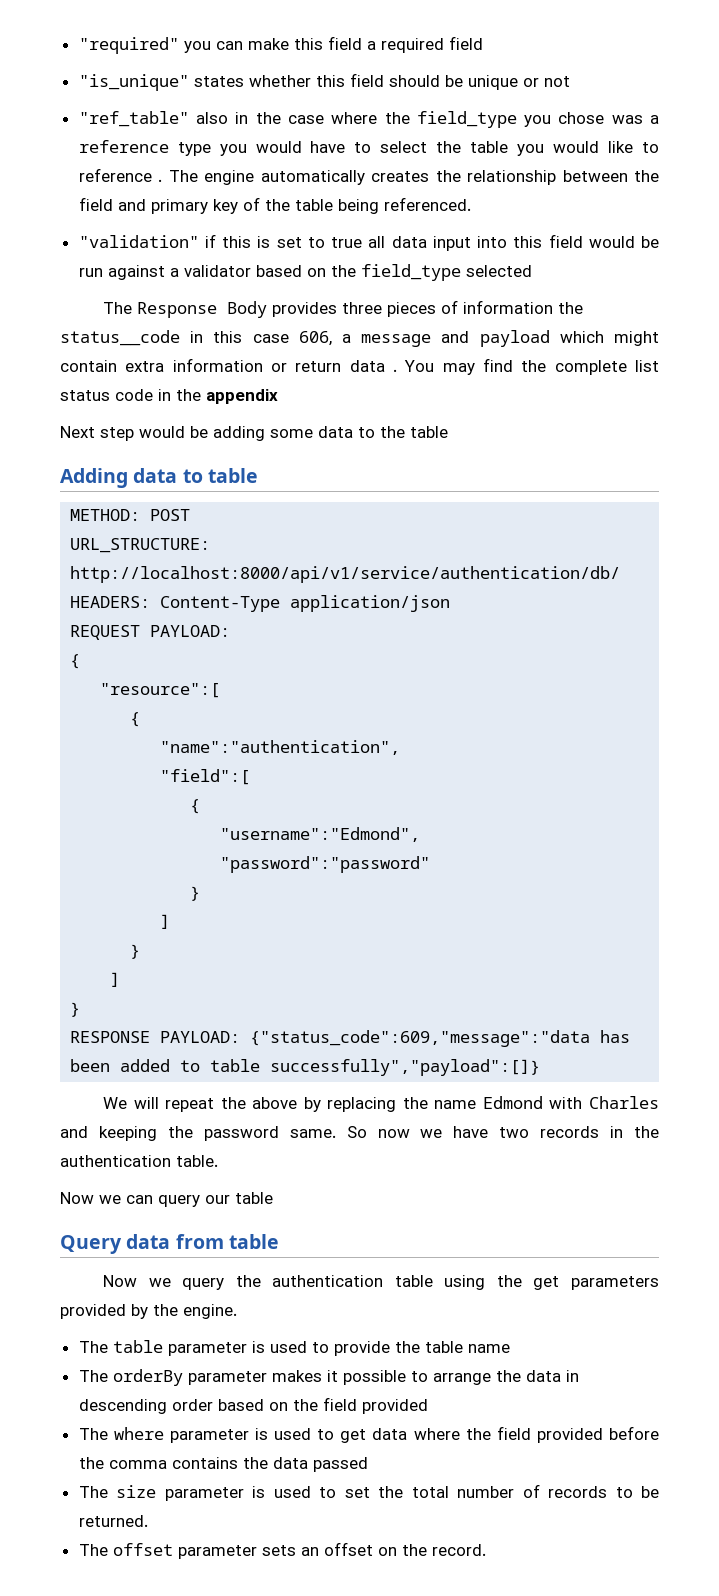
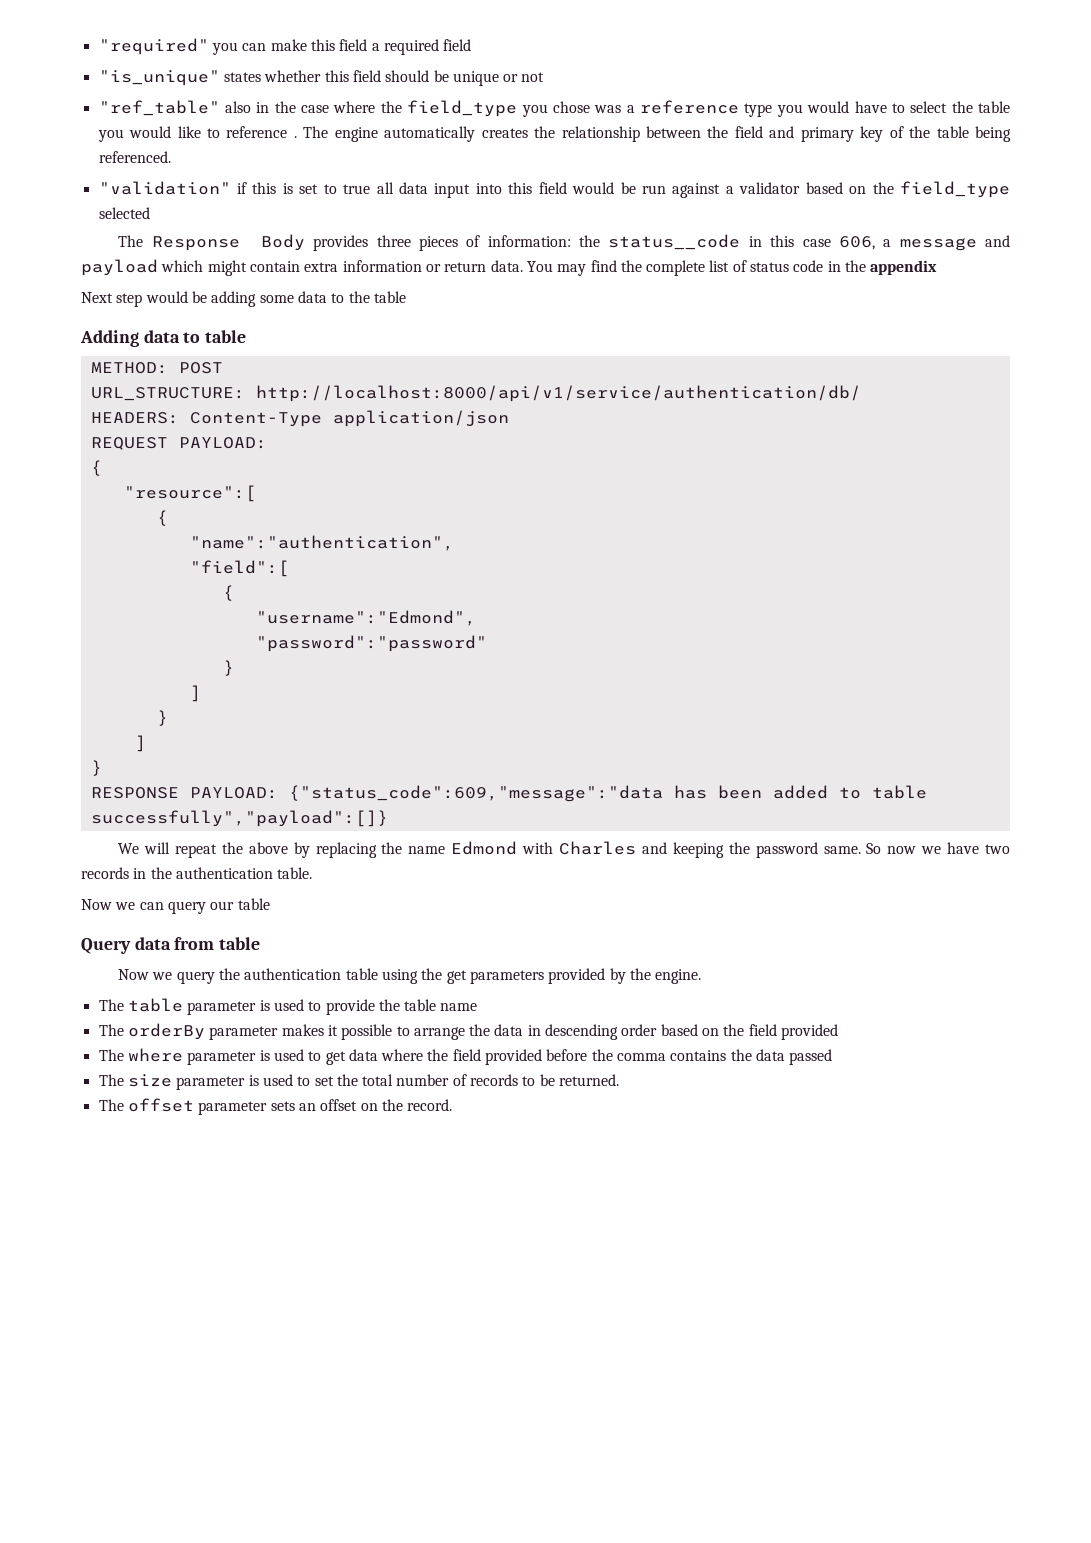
- The Response Body provides three pieces of information the status__code in this case 606, a message and payload which might contain extra information or return data .
+ The Response Body provides three pieces of information: the status__code in this case 606, a message and payload which might contain extra information or return data.
- You may find the complete list status code in the appendix
+ You may find the complete list of status code in the appendix

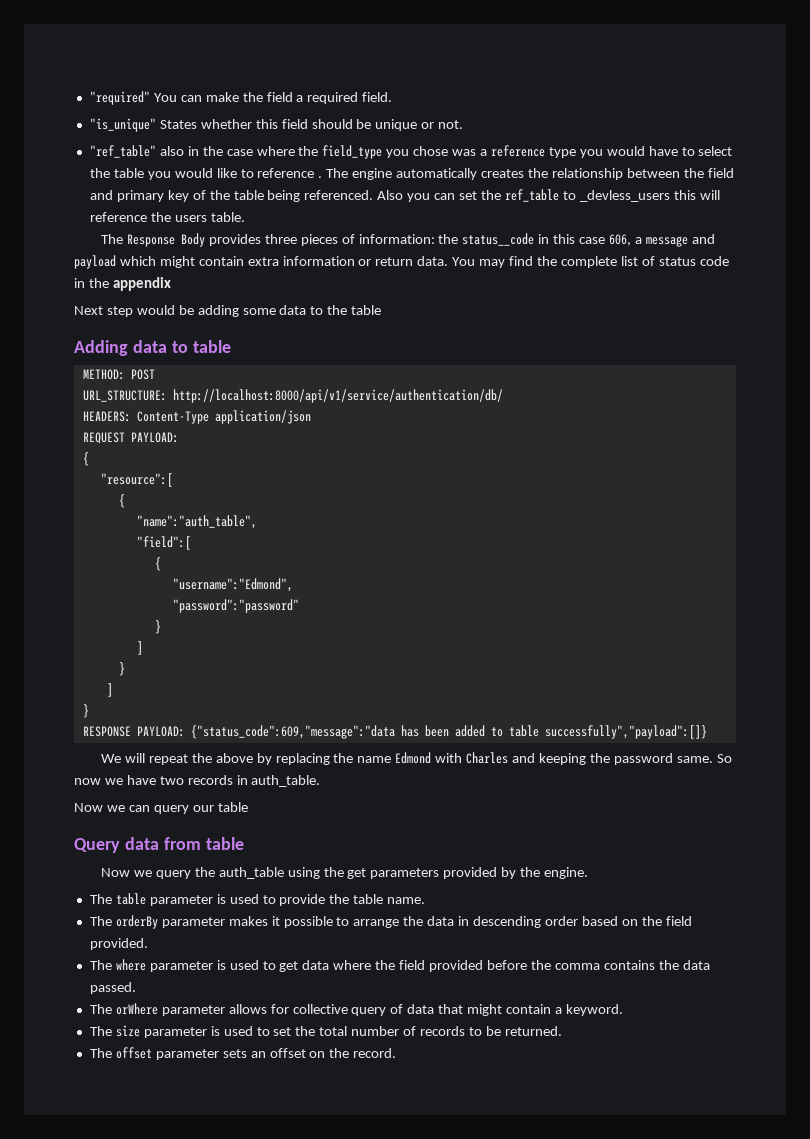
- "required" you can make this field a required field
+ "required" You can make the field a required field.
- "is_unique" states whether this field should be unique or not
+ "is_unique" States whether this field should be unique or not.
- The engine automatically creates the relationship between the field and primary key of the table being referenced.
- "validation" if this is set to true all data input into this field would be run against a validator based on the field_type selected
+ The engine automatically creates the relationship between the field and primary key of the table being referenced. Also you can set the ref_table to _devless_users this will reference the users table.
- "name":"authentication",
+ "name":"auth_table",
- So now we have two records in the authentication table.
+ So now we have two records in auth_table.
- Now we query the authentication table using the get parameters provided by the engine.
+ Now we query the auth_table using the get parameters provided by the engine.
- The table parameter is used to provide the table name
+ The table parameter is used to provide the table name.
- The orderBy parameter makes it possible to arrange the data in descending order based on the field provided
+ The orderBy parameter makes it possible to arrange the data in descending order based on the field provided.
- The where parameter is used to get data where the field provided before the comma contains the data passed
+ The where parameter is used to get data where the field provided before the comma contains the data passed.
+ The orWhere parameter allows for collective query of data that might contain a keyword.

